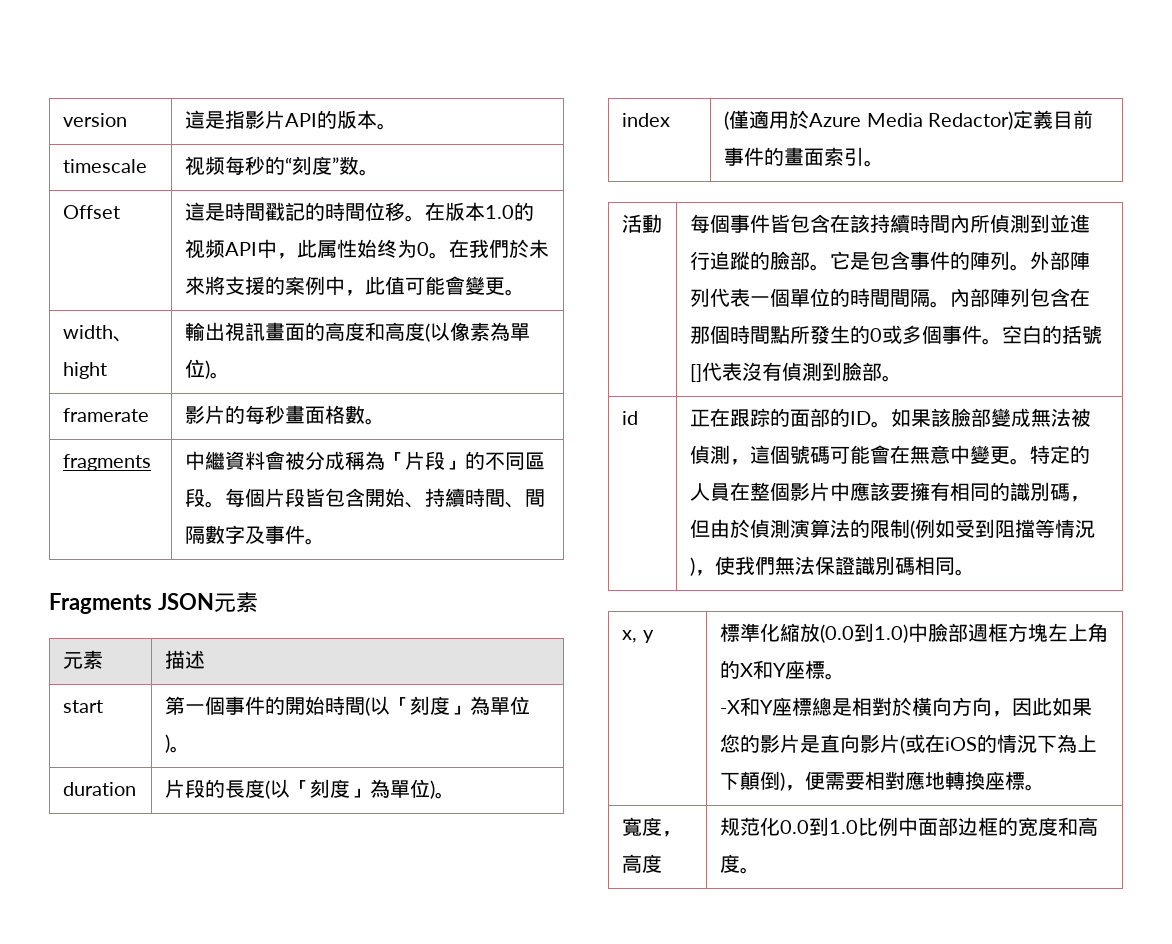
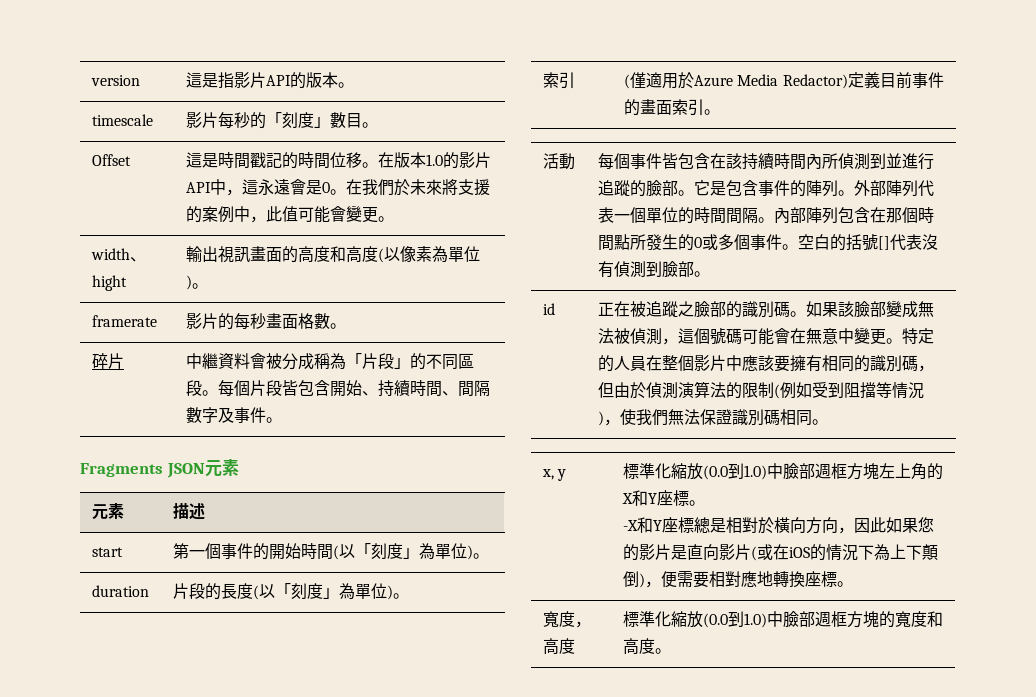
- timescale | 视频每秒的“刻度”数。
+ timescale | 影片每秒的「刻度」數目。
- Offset | 這是時間戳記的時間位移。在版本1.0的视频API中，此属性始终为0。在我們於未來將支援的案例中，此值可能會變更。
+ Offset | 這是時間戳記的時間位移。在版本1.0的影片API中，這永遠會是0。在我們於未來將支援的案例中，此值可能會變更。
- fragments | 中繼資料會被分成稱為「片段」的不同區段。每個片段皆包含開始、持續時間、間隔數字及事件。
+ 碎片 | 中繼資料會被分成稱為「片段」的不同區段。每個片段皆包含開始、持續時間、間隔數字及事件。
- index | (僅適用於Azure Media Redactor)定義目前事件的畫面索引。
+ 索引 | (僅適用於Azure Media Redactor)定義目前事件的畫面索引。
- 正在跟踪的面部的ID。
+ 正在被追蹤之臉部的識別碼。
- 寬度，高度 | 规范化0.0到1.0比例中面部边框的宽度和高度。
+ 寬度，高度 | 標準化縮放(0.0到1.0)中臉部週框方塊的寬度和高度。

